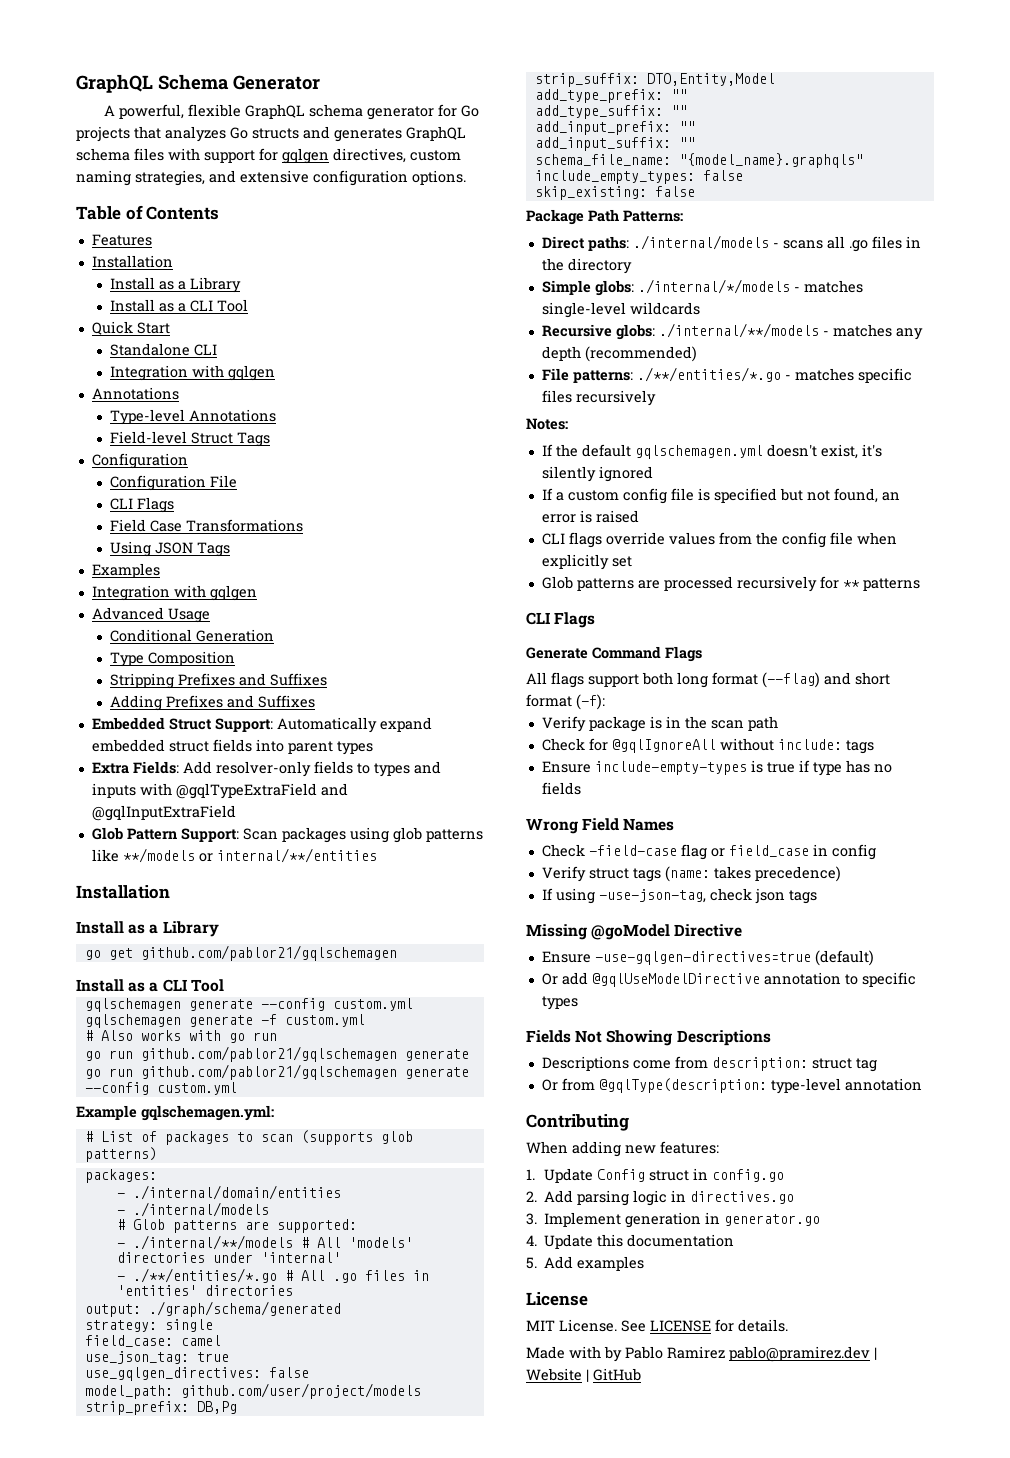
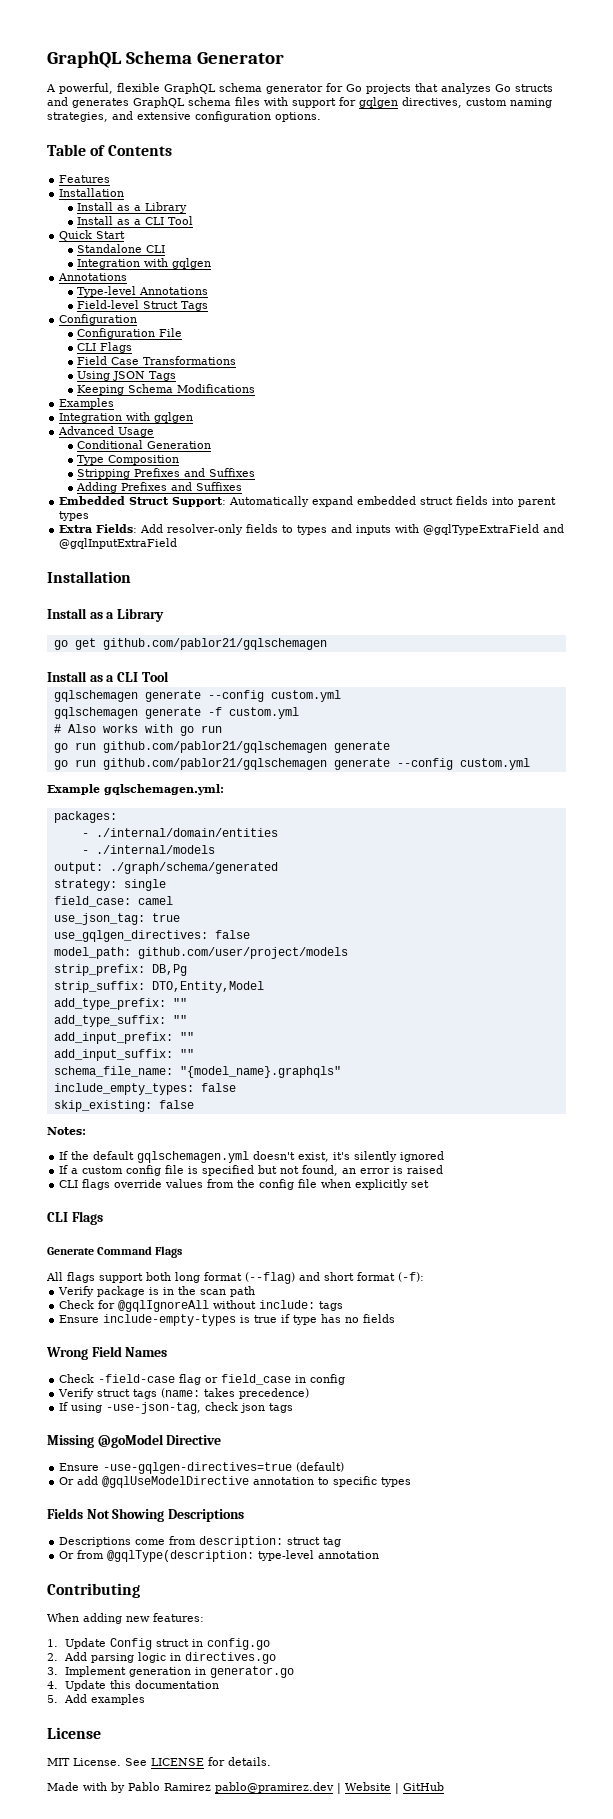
+ Keeping Schema Modifications
- Glob Pattern Support: Scan packages using glob patterns like **/models or internal/**/entities
- # List of packages to scan (supports glob patterns)
- # Glob patterns are supported:
- - ./internal/**/models # All 'models' directories under 'internal'
- - ./**/entities/*.go # All .go files in 'entities' directories
- Package Path Patterns:
- Direct paths: ./internal/models - scans all .go files in the directory
- Simple globs: ./internal/*/models - matches single-level wildcards
- Recursive globs: ./internal/**/models - matches any depth (recommended)
- File patterns: ./**/entities/*.go - matches specific files recursively
- Glob patterns are processed recursively for ** patterns

